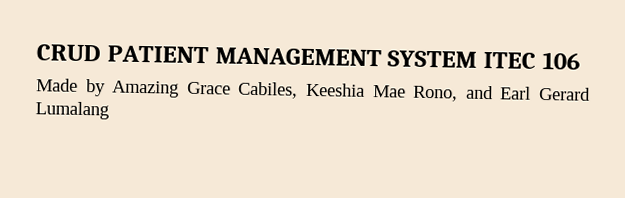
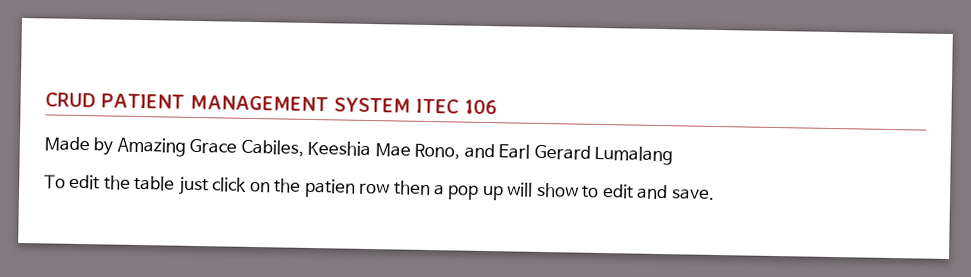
+ To edit the table just click on the patien row then a pop up will show to edit and save.

